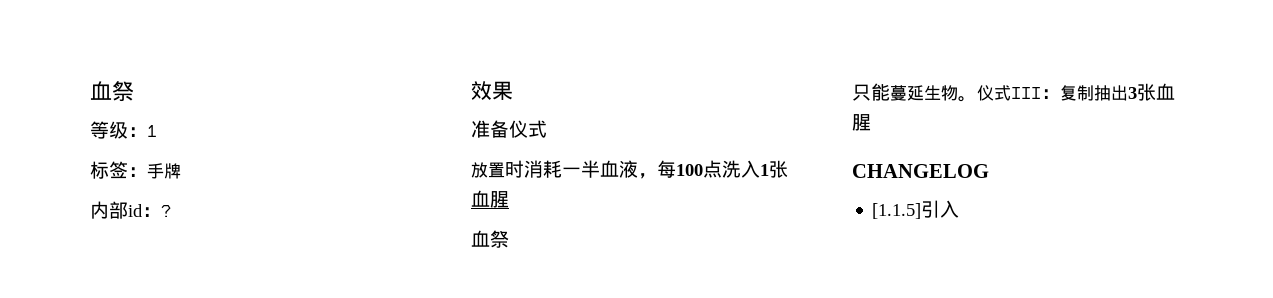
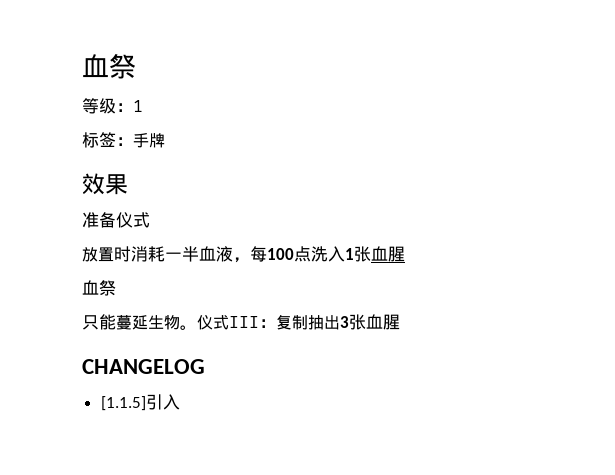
- 内部id：?

